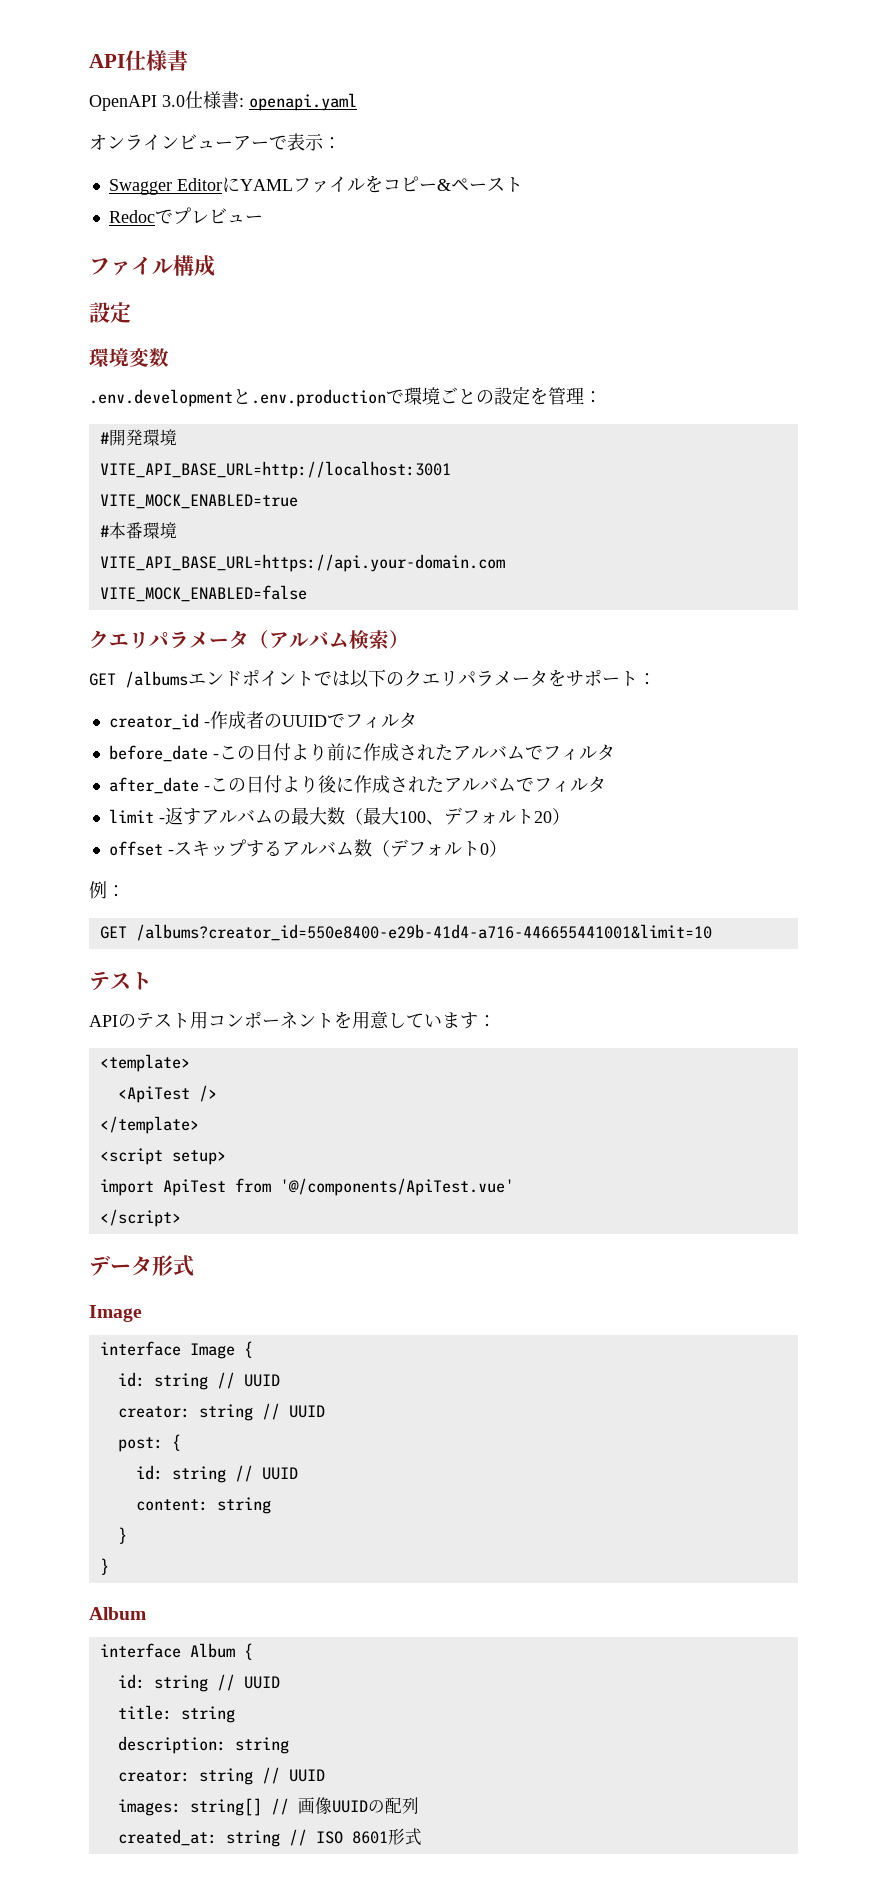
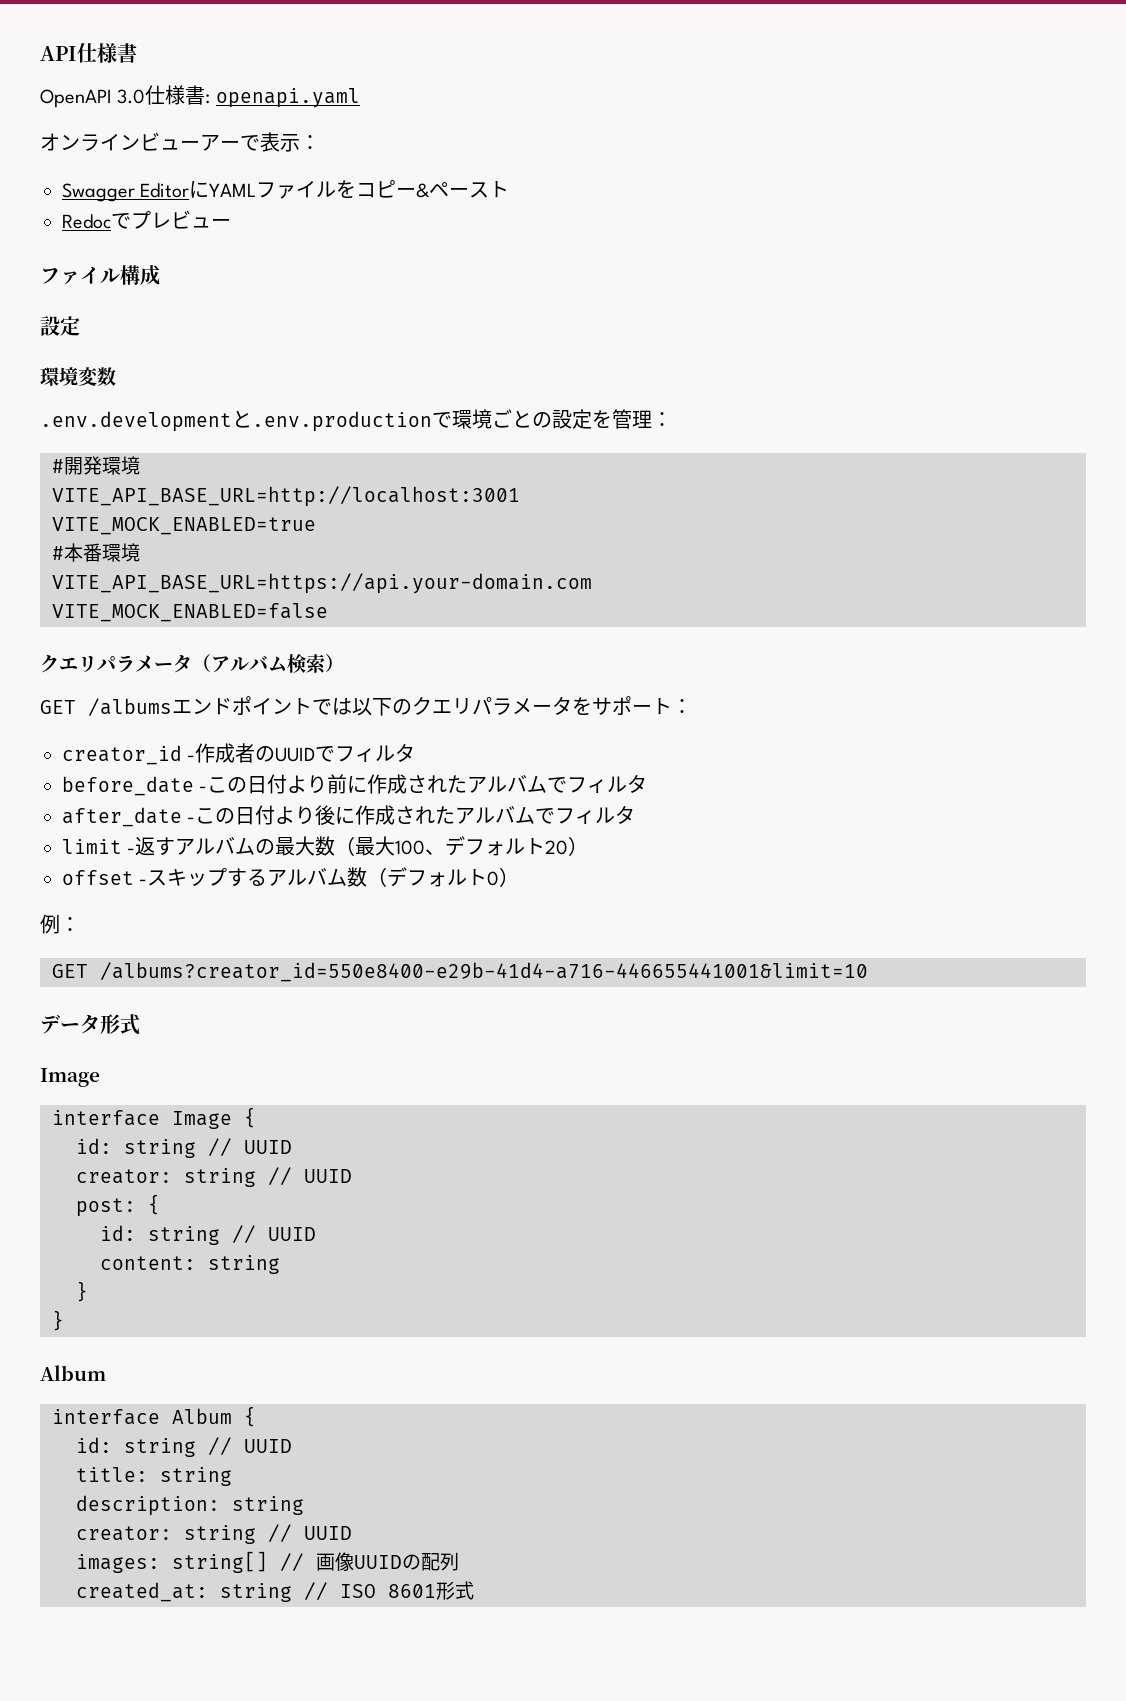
  GET /albums?creator_id=550e8400-e29b-41d4-a716-446655441001&limit=10
- テスト
- APIのテスト用コンポーネントを用意しています：
- <template>
- <ApiTest />
- </template>
- <script setup>
- import ApiTest from '@/components/ApiTest.vue'
- </script>

